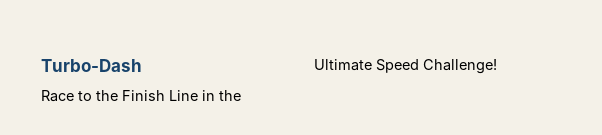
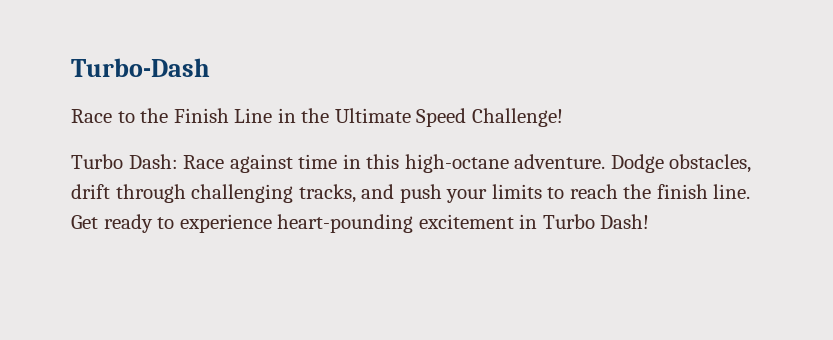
+ Turbo Dash: Race against time in this high-octane adventure. Dodge obstacles, drift through challenging tracks, and push your limits to reach the finish line. Get ready to experience heart-pounding excitement in Turbo Dash!

